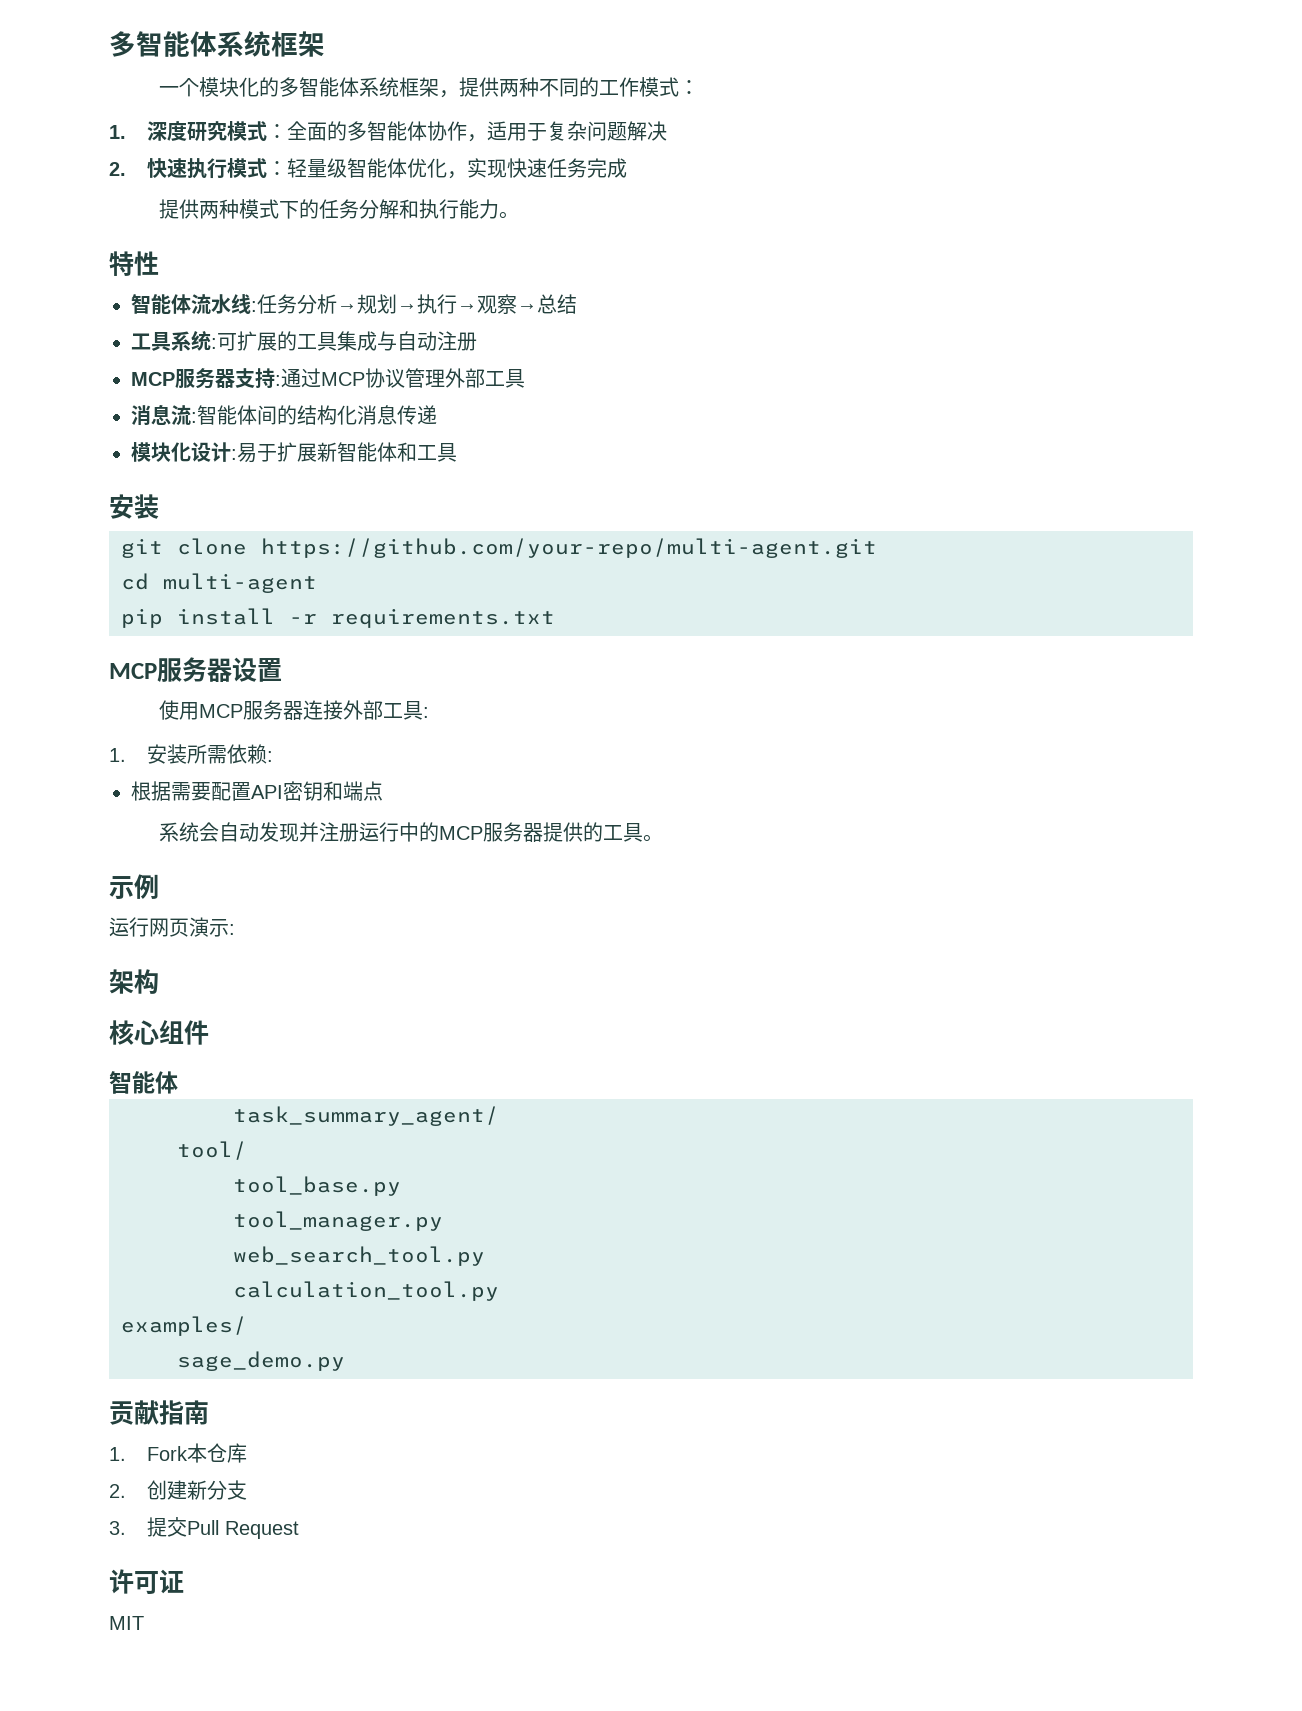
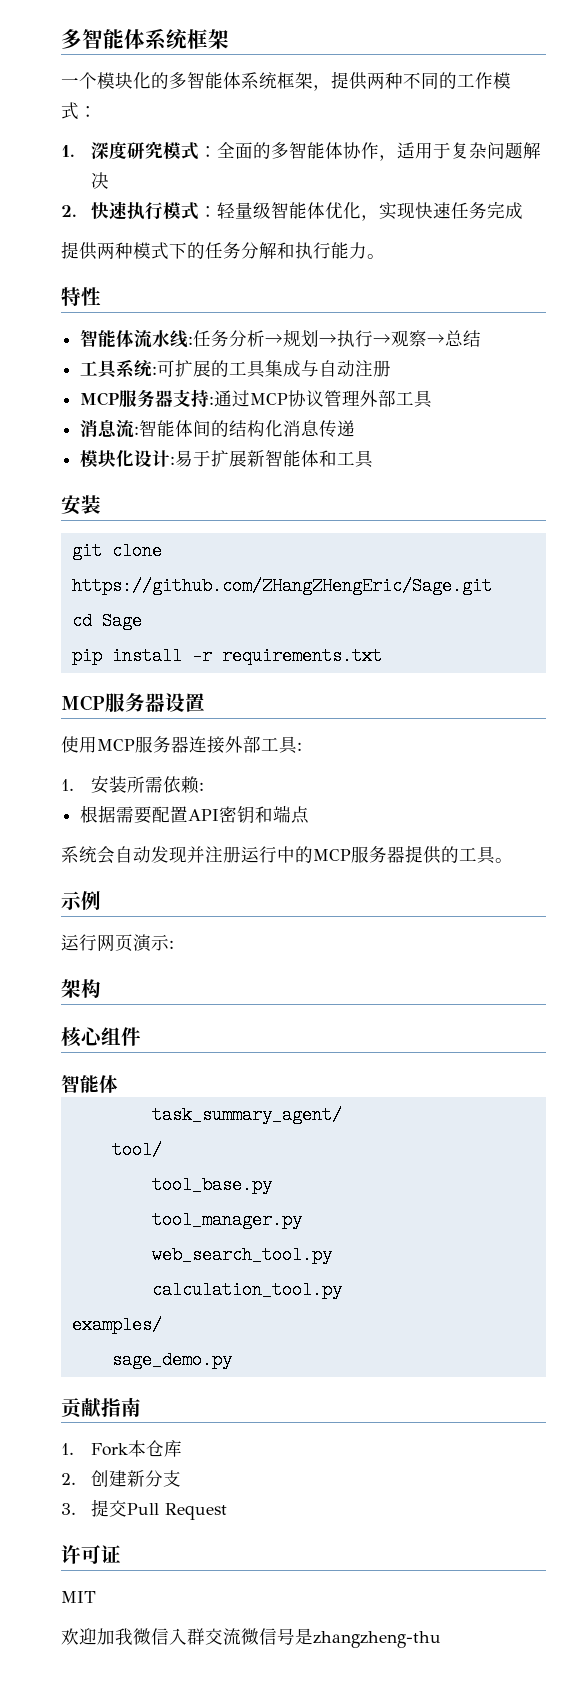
- git clone https://github.com/your-repo/multi-agent.git
+ git clone https://github.com/ZHangZHengEric/Sage.git
- cd multi-agent
+ cd Sage
+ 欢迎加我微信入群交流微信号是zhangzheng-thu

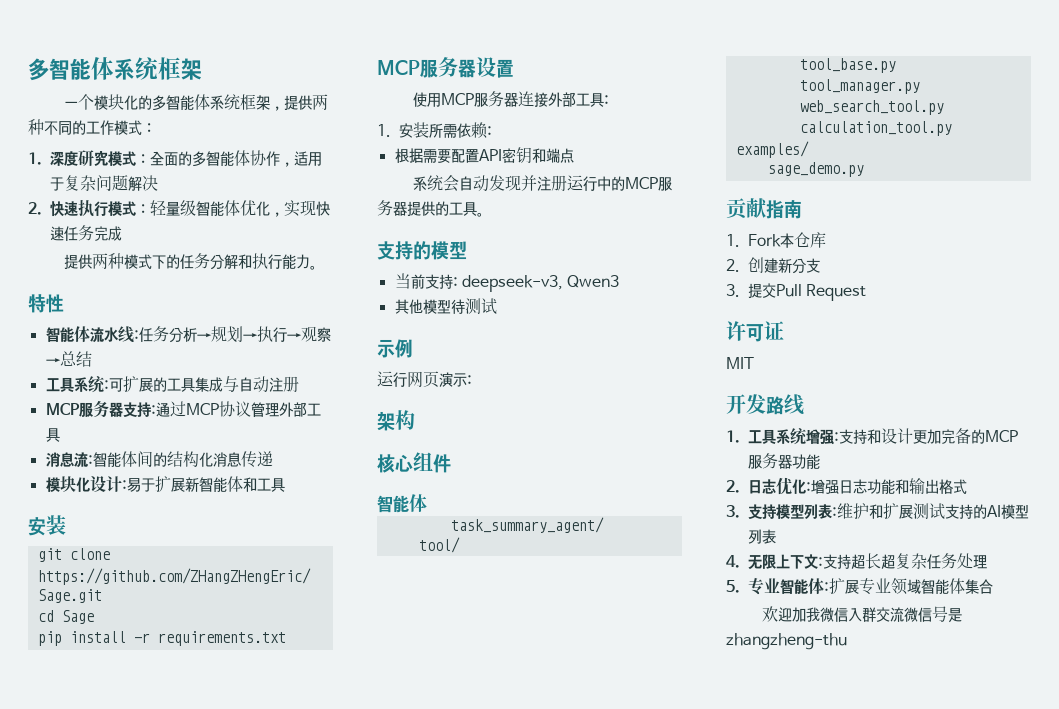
+ 支持的模型
+ 当前支持: deepseek-v3, Qwen3
+ 其他模型待测试
+ 开发路线
+ 1.工具系统增强:支持和设计更加完备的MCP服务器功能
+ 2.日志优化:增强日志功能和输出格式
+ 3.支持模型列表:维护和扩展测试支持的AI模型列表
+ 4.无限上下文:支持超长超复杂任务处理
+ 5.专业智能体:扩展专业领域智能体集合

